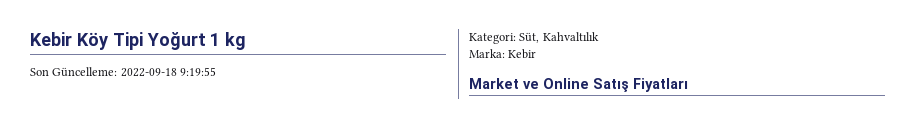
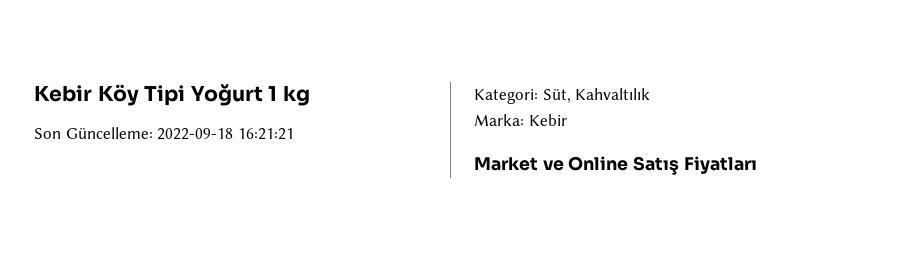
- Son Güncelleme: 2022-09-18 9:19:55
+ Son Güncelleme: 2022-09-18 16:21:21

